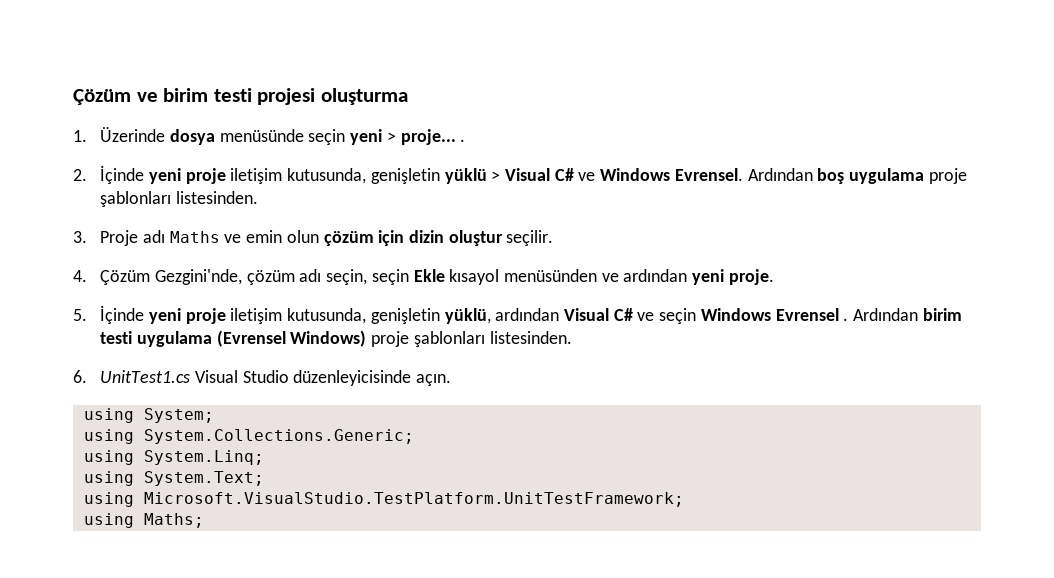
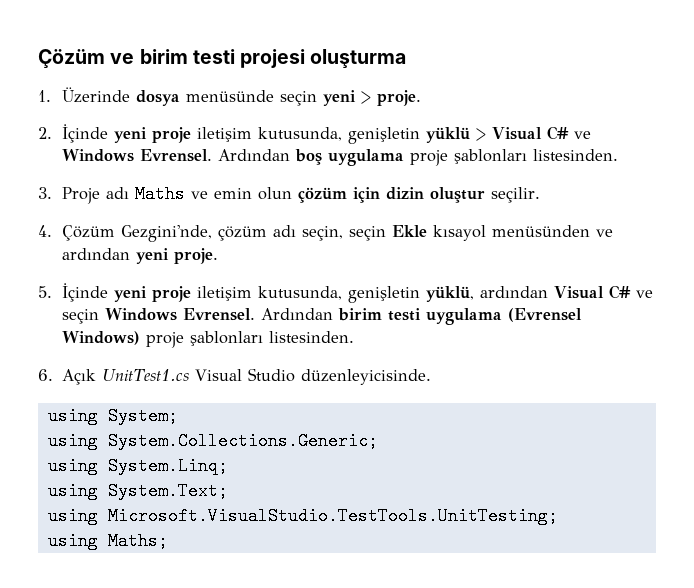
- 1. Üzerinde dosya menüsünde seçin yeni > proje... .
+ 1. Üzerinde dosya menüsünde seçin yeni > proje.
- 5. İçinde yeni proje iletişim kutusunda, genişletin yüklü, ardından Visual C# ve seçin Windows Evrensel .
+ 5. İçinde yeni proje iletişim kutusunda, genişletin yüklü, ardından Visual C# ve seçin Windows Evrensel.
- 6. UnitTest1.cs Visual Studio düzenleyicisinde açın.
+ 6. Açık UnitTest1.cs Visual Studio düzenleyicisinde.
- using Microsoft.VisualStudio.TestPlatform.UnitTestFramework;
+ using Microsoft.VisualStudio.TestTools.UnitTesting;

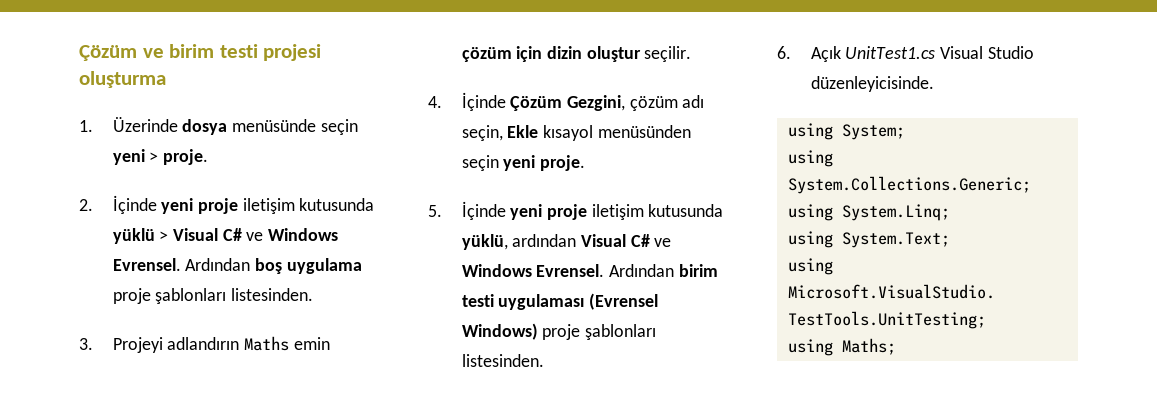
- 2. İçinde yeni proje iletişim kutusunda, genişletin yüklü > Visual C# ve Windows Evrensel.
+ 2. İçinde yeni proje iletişim kutusunda yüklü > Visual C# ve Windows Evrensel.
- 3. Proje adı Maths ve emin olun çözüm için dizin oluştur seçilir.
+ 3. Projeyi adlandırın Maths emin çözüm için dizin oluştur seçilir.
- 4. Çözüm Gezgini'nde, çözüm adı seçin, seçin Ekle kısayol menüsünden ve ardından yeni proje.
+ 4. İçinde Çözüm Gezgini, çözüm adı seçin, Ekle kısayol menüsünden seçin yeni proje.
- 5. İçinde yeni proje iletişim kutusunda, genişletin yüklü, ardından Visual C# ve seçin Windows Evrensel.
+ 5. İçinde yeni proje iletişim kutusunda yüklü, ardından Visual C# ve Windows Evrensel.
- Ardından birim testi uygulama (Evrensel Windows) proje şablonları listesinden.
+ Ardından birim testi uygulaması (Evrensel Windows) proje şablonları listesinden.

